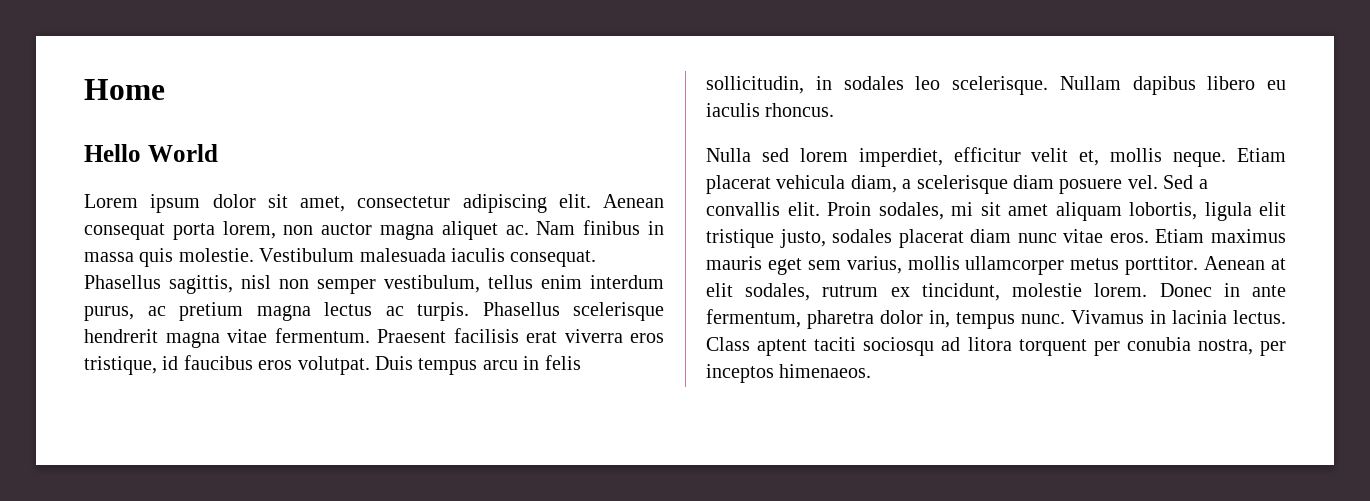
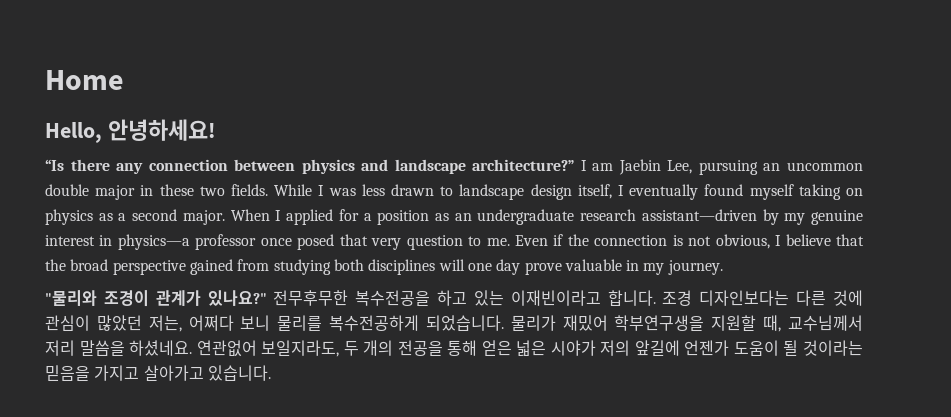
- Hello World
- Lorem ipsum dolor sit amet, consectetur adipiscing elit. Aenean consequat porta lorem, non auctor magna aliquet ac. Nam finibus in massa quis molestie. Vestibulum malesuada iaculis consequat. Phasellus sagittis, nisl non semper vestibulum, tellus enim interdum purus, ac pretium magna lectus ac turpis. Phasellus scelerisque hendrerit magna vitae fermentum. Praesent facilisis erat viverra eros tristique, id faucibus eros volutpat. Duis tempus arcu in felis sollicitudin, in sodales leo scelerisque. Nullam dapibus libero eu iaculis rhoncus.
- Nulla sed lorem imperdiet, efficitur velit et, mollis neque. Etiam placerat vehicula diam, a scelerisque diam posuere vel. Sed a convallis elit. Proin sodales, mi sit amet aliquam lobortis, ligula elit tristique justo, sodales placerat diam nunc vitae eros. Etiam maximus mauris eget sem varius, mollis ullamcorper metus porttitor. Aenean at elit sodales, rutrum ex tincidunt, molestie lorem. Donec in ante fermentum, pharetra dolor in, tempus nunc. Vivamus in lacinia lectus. Class aptent taciti sociosqu ad litora torquent per conubia nostra, per inceptos himenaeos.
+ Hello, 안녕하세요!
+ “Is there any connection between physics and landscape architecture?” I am Jaebin Lee, pursuing an uncommon double major in these two fields. While I was less drawn to landscape design itself, I eventually found myself taking on physics as a second major. When I applied for a position as an undergraduate research assistant—driven by my genuine interest in physics—a professor once posed that very question to me. Even if the connection is not obvious, I believe that the broad perspective gained from studying both disciplines will one day prove valuable in my journey.
+ "물리와 조경이 관계가 있나요?" 전무후무한 복수전공을 하고 있는 이재빈이라고 합니다. 조경 디자인보다는 다른 것에 관심이 많았던 저는, 어쩌다 보니 물리를 복수전공하게 되었습니다. 물리가 재밌어 학부연구생을 지원할 때, 교수님께서 저리 말씀을 하셨네요. 연관없어 보일지라도, 두 개의 전공을 통해 얻은 넓은 시야가 저의 앞길에 언젠가 도움이 될 것이라는 믿음을 가지고 살아가고 있습니다.

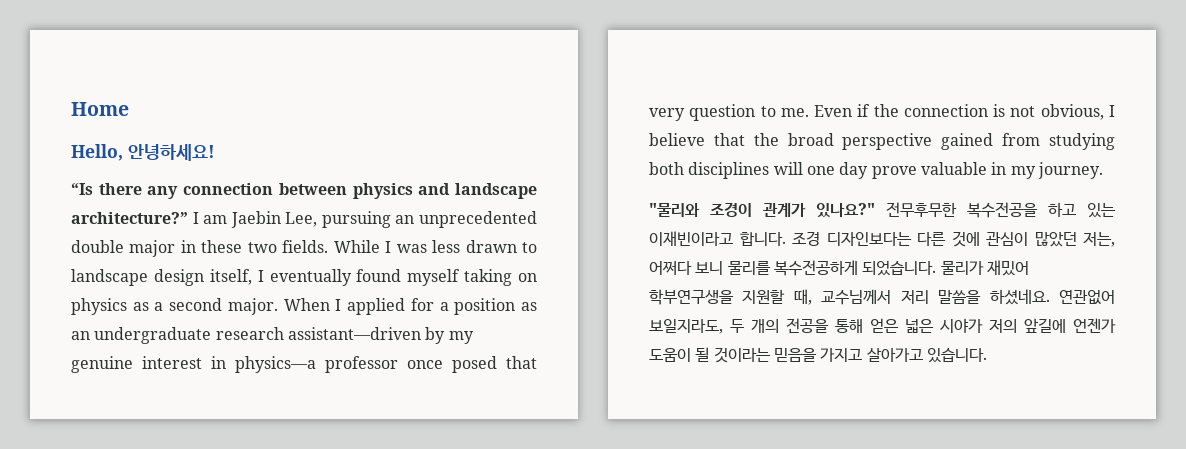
- I am Jaebin Lee, pursuing an uncommon double major in these two fields.
+ I am Jaebin Lee, pursuing an unprecedented double major in these two fields.

